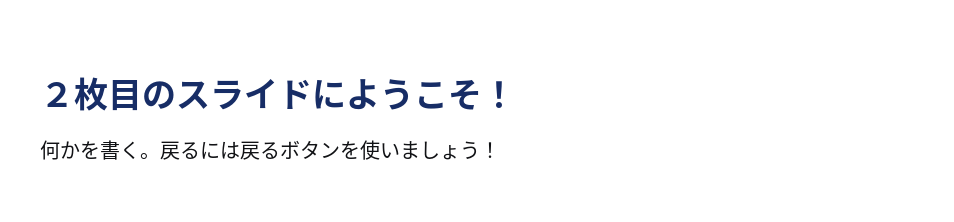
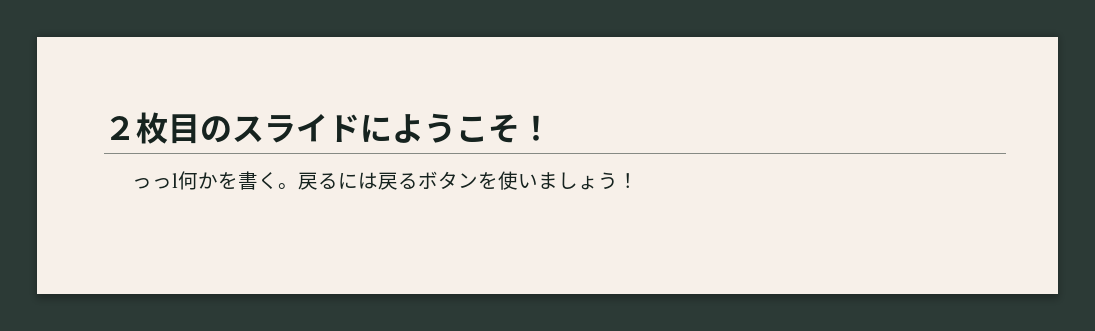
- 何かを書く。
+ っっl何かを書く。

